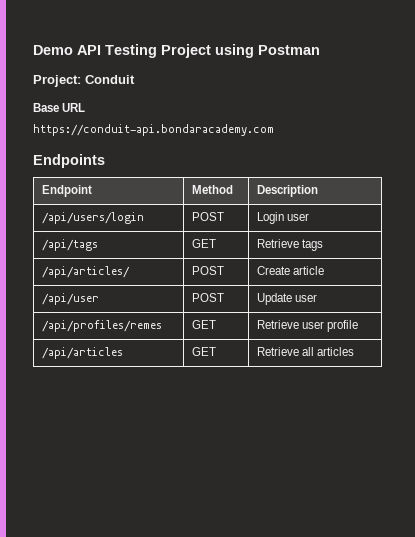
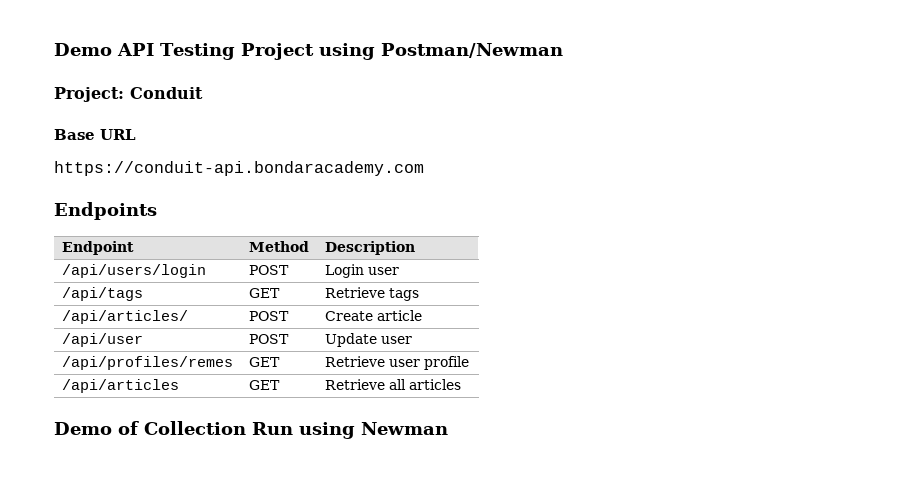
- Demo API Testing Project using Postman
+ Demo API Testing Project using Postman/Newman
+ Demo of Collection Run using Newman

